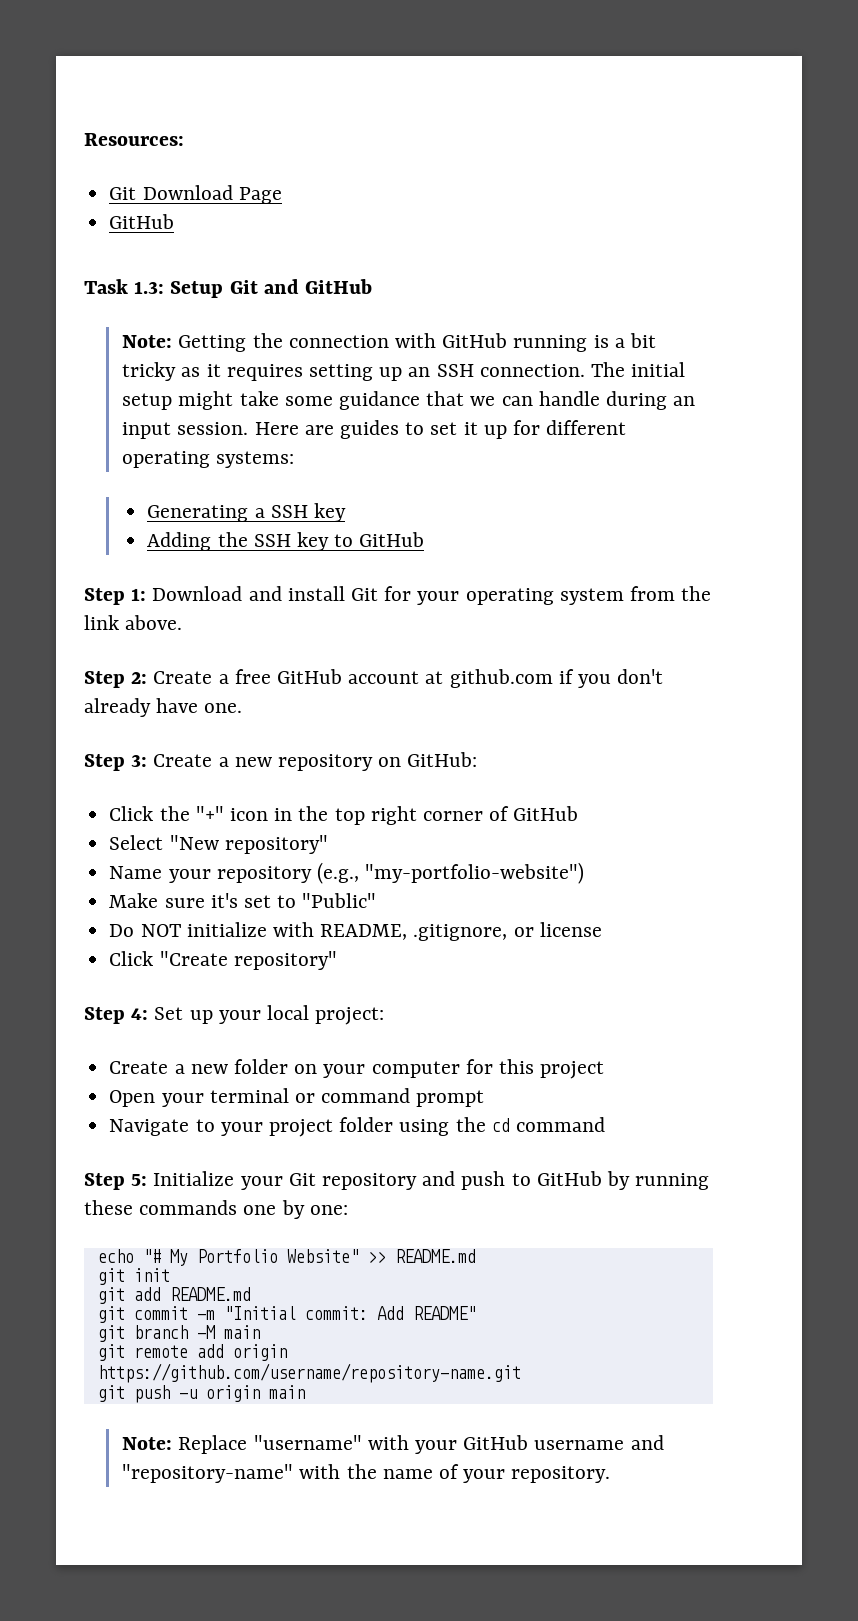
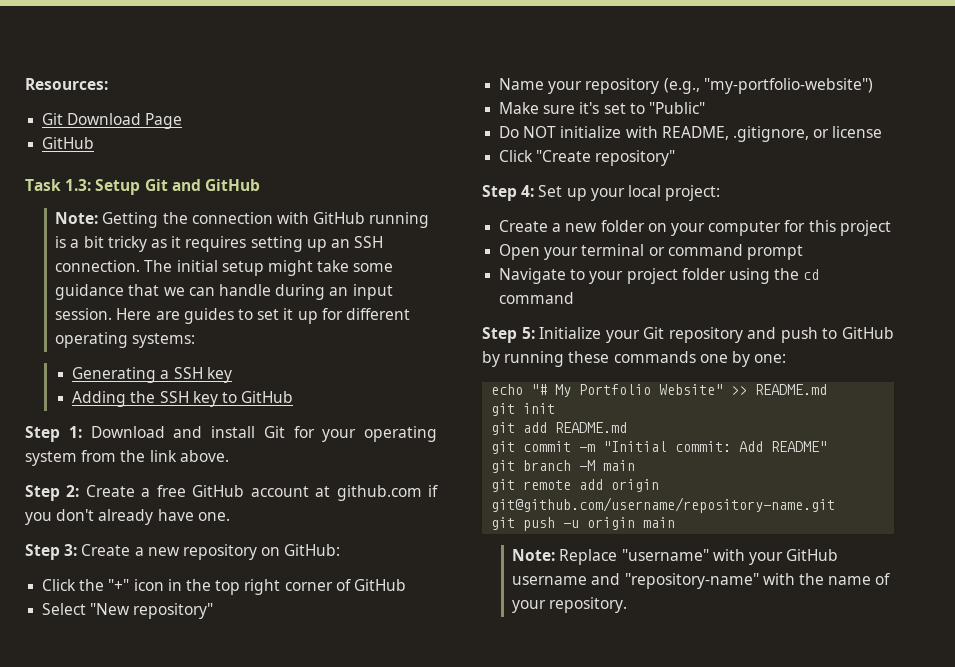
- git remote add origin https://github.com/username/repository-name.git
+ git remote add origin git@github.com/username/repository-name.git

